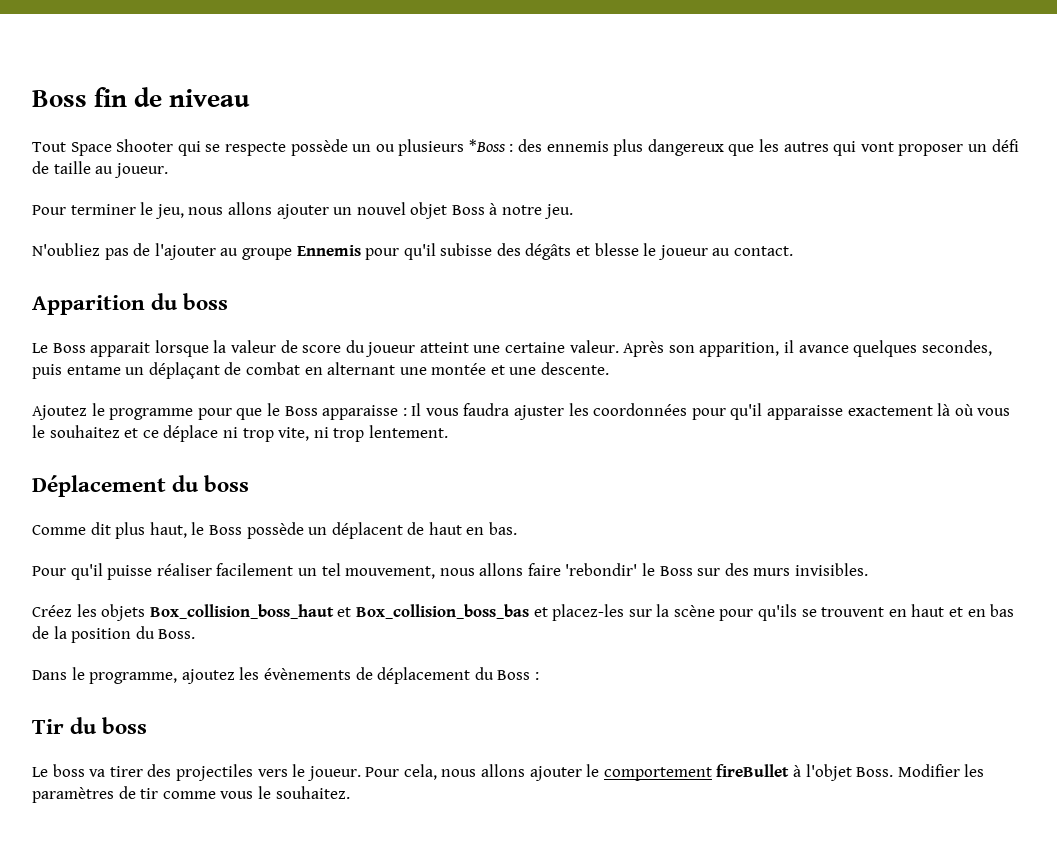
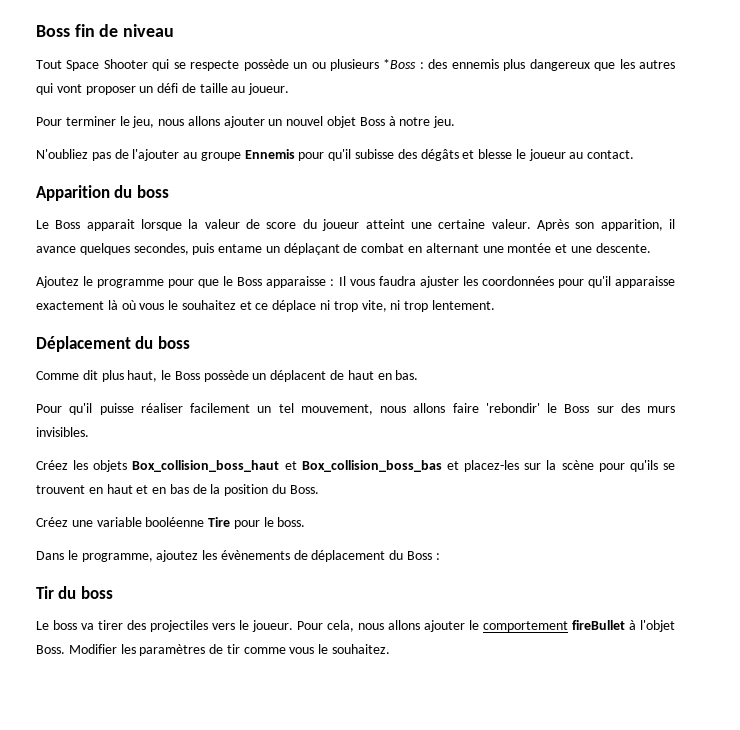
+ Créez une variable booléenne Tire pour le boss.

